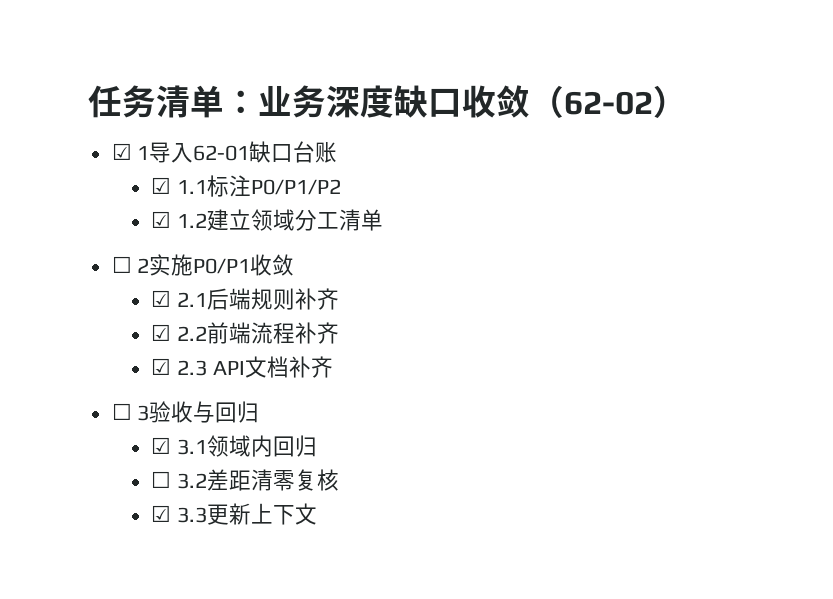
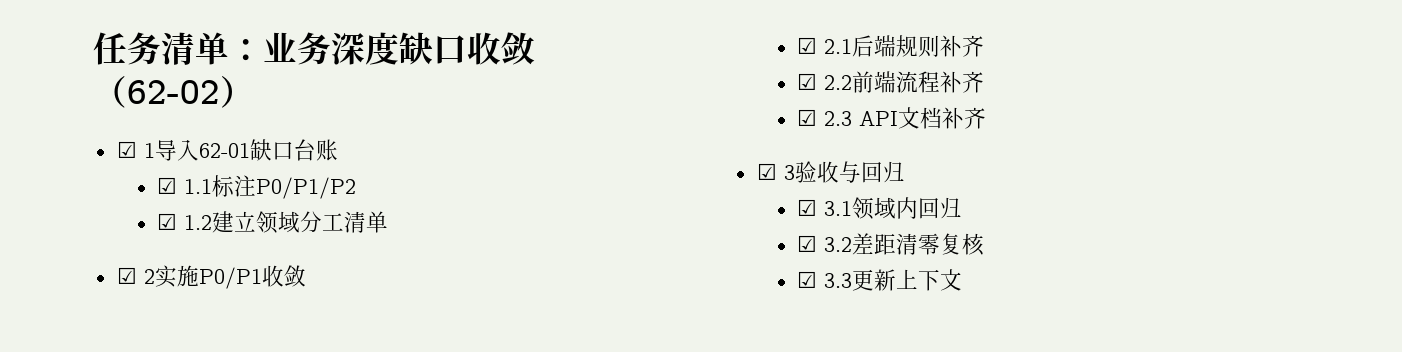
- ☐ 2实施P0/P1收敛
+ ☑ 2实施P0/P1收敛
- ☐ 3验收与回归
+ ☑ 3验收与回归
- ☐ 3.2差距清零复核
+ ☑ 3.2差距清零复核

